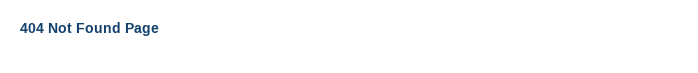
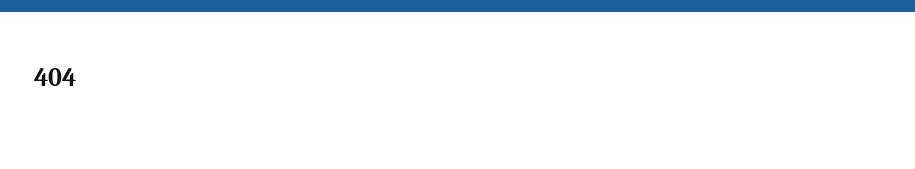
- 404 Not Found Page
+ 404

